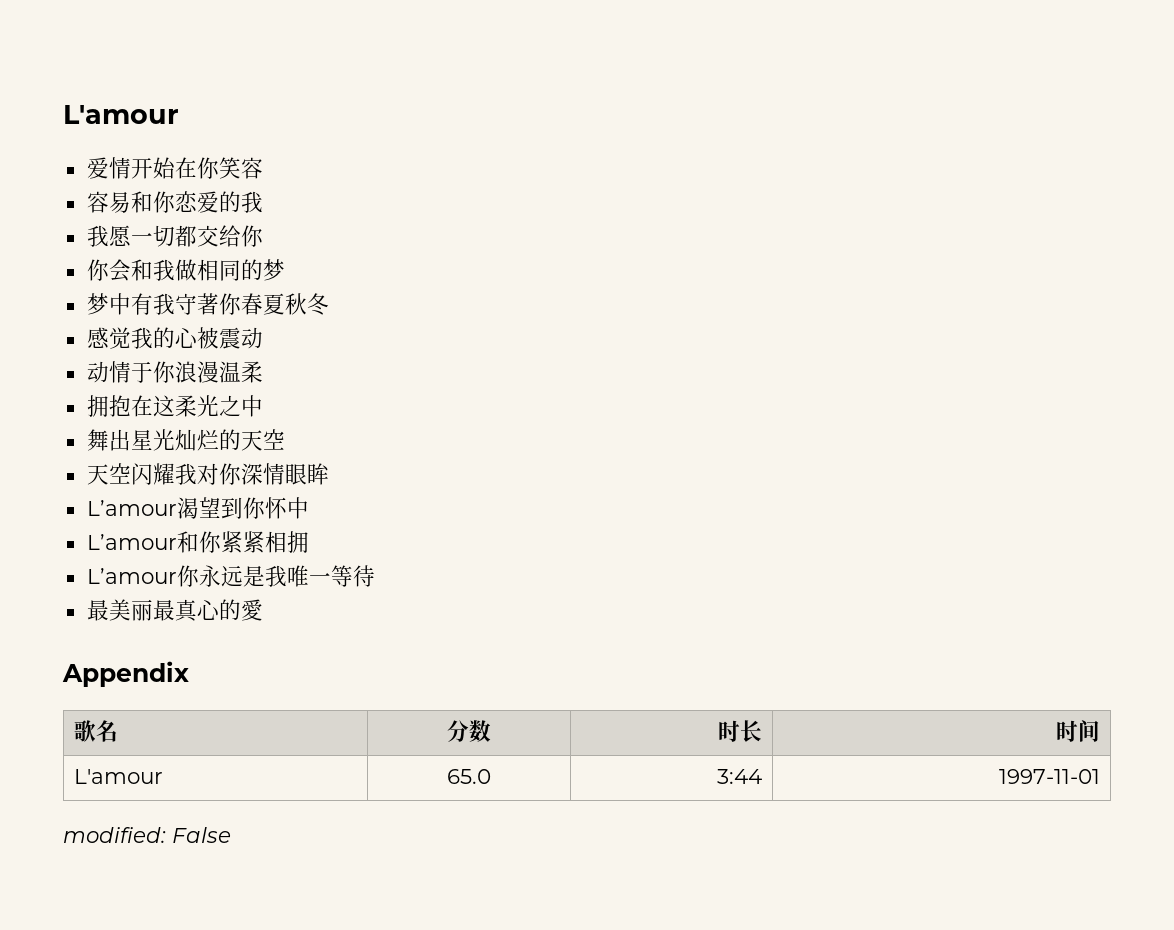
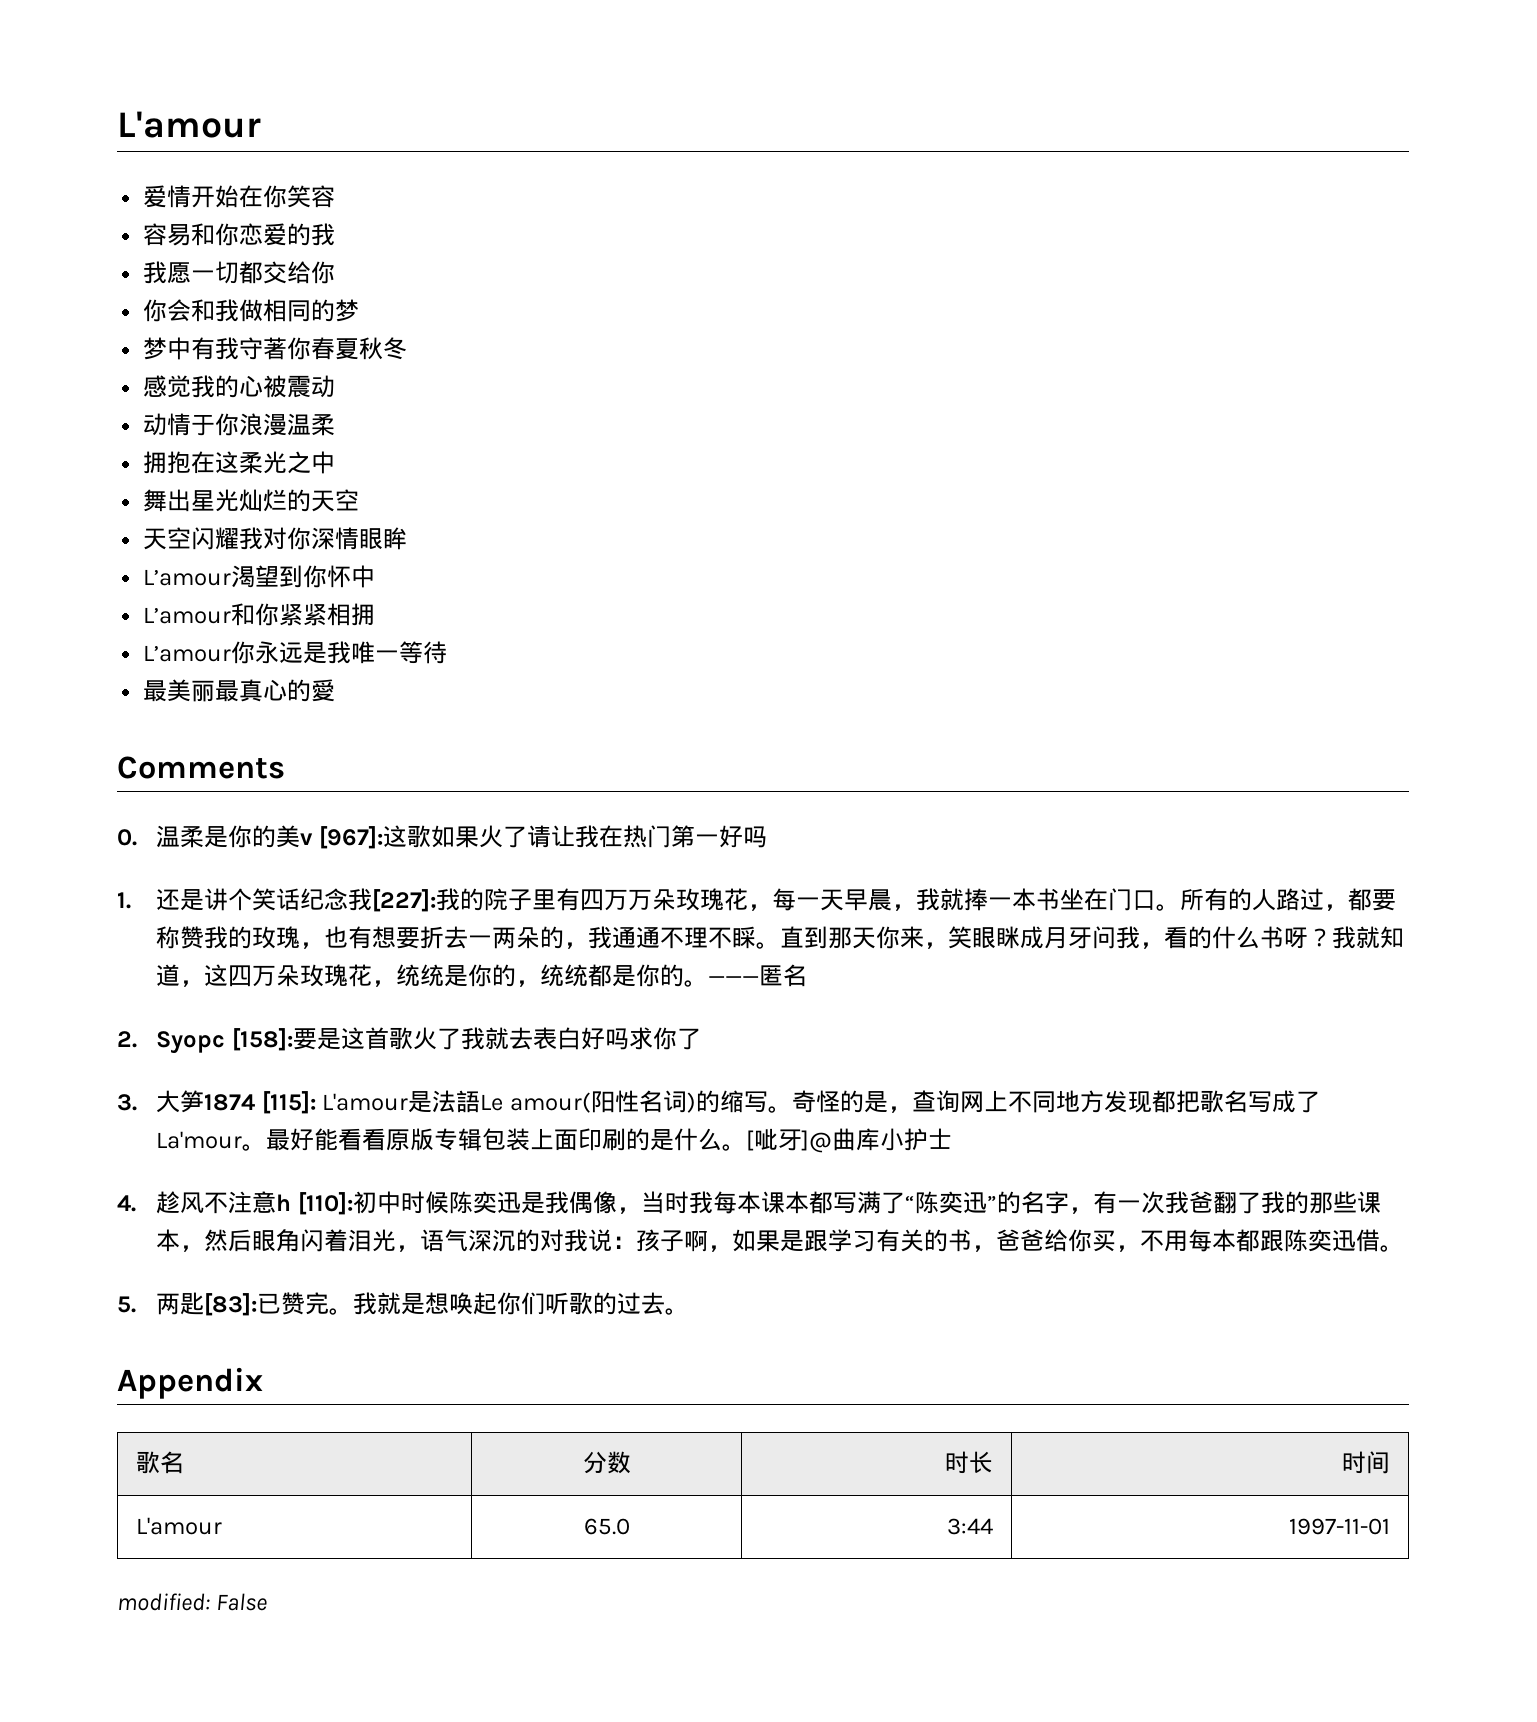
+ Comments
+ 0.温柔是你的美v [967]:这歌如果火了请让我在热门第一好吗
+ 1.还是讲个笑话纪念我[227]:我的院子里有四万万朵玫瑰花，每一天早晨，我就捧一本书坐在门口。所有的人路过，都要称赞我的玫瑰，也有想要折去一两朵的，我通通不理不睬。直到那天你来，笑眼眯成月牙问我，看的什么书呀？我就知道，这四万朵玫瑰花，统统是你的，统统都是你的。———匿名
+ 2. Syopc [158]:要是这首歌火了我就去表白好吗求你了
+ 3.大笋1874 [115]: L'amour是法語Le amour(阳性名词)的缩写。奇怪的是，查询网上不同地方发现都把歌名写成了La'mour。最好能看看原版专辑包装上面印刷的是什么。[呲牙]@曲库小护士
+ 4.趁风不注意h [110]:初中时候陈奕迅是我偶像，当时我每本课本都写满了“陈奕迅”的名字，有一次我爸翻了我的那些课本，然后眼角闪着泪光，语气深沉的对我说：孩子啊，如果是跟学习有关的书，爸爸给你买，不用每本都跟陈奕迅借。
+ 5.两匙[83]:已赞完。我就是想唤起你们听歌的过去。

